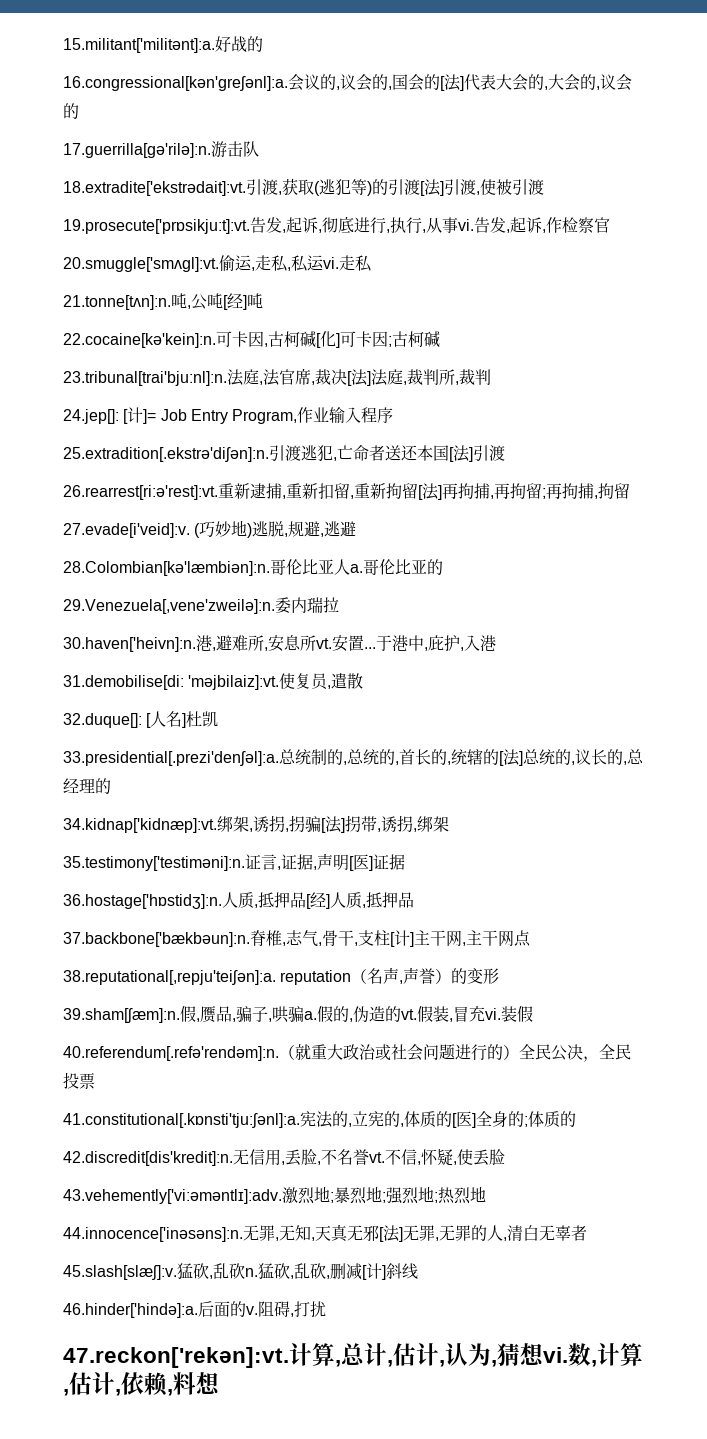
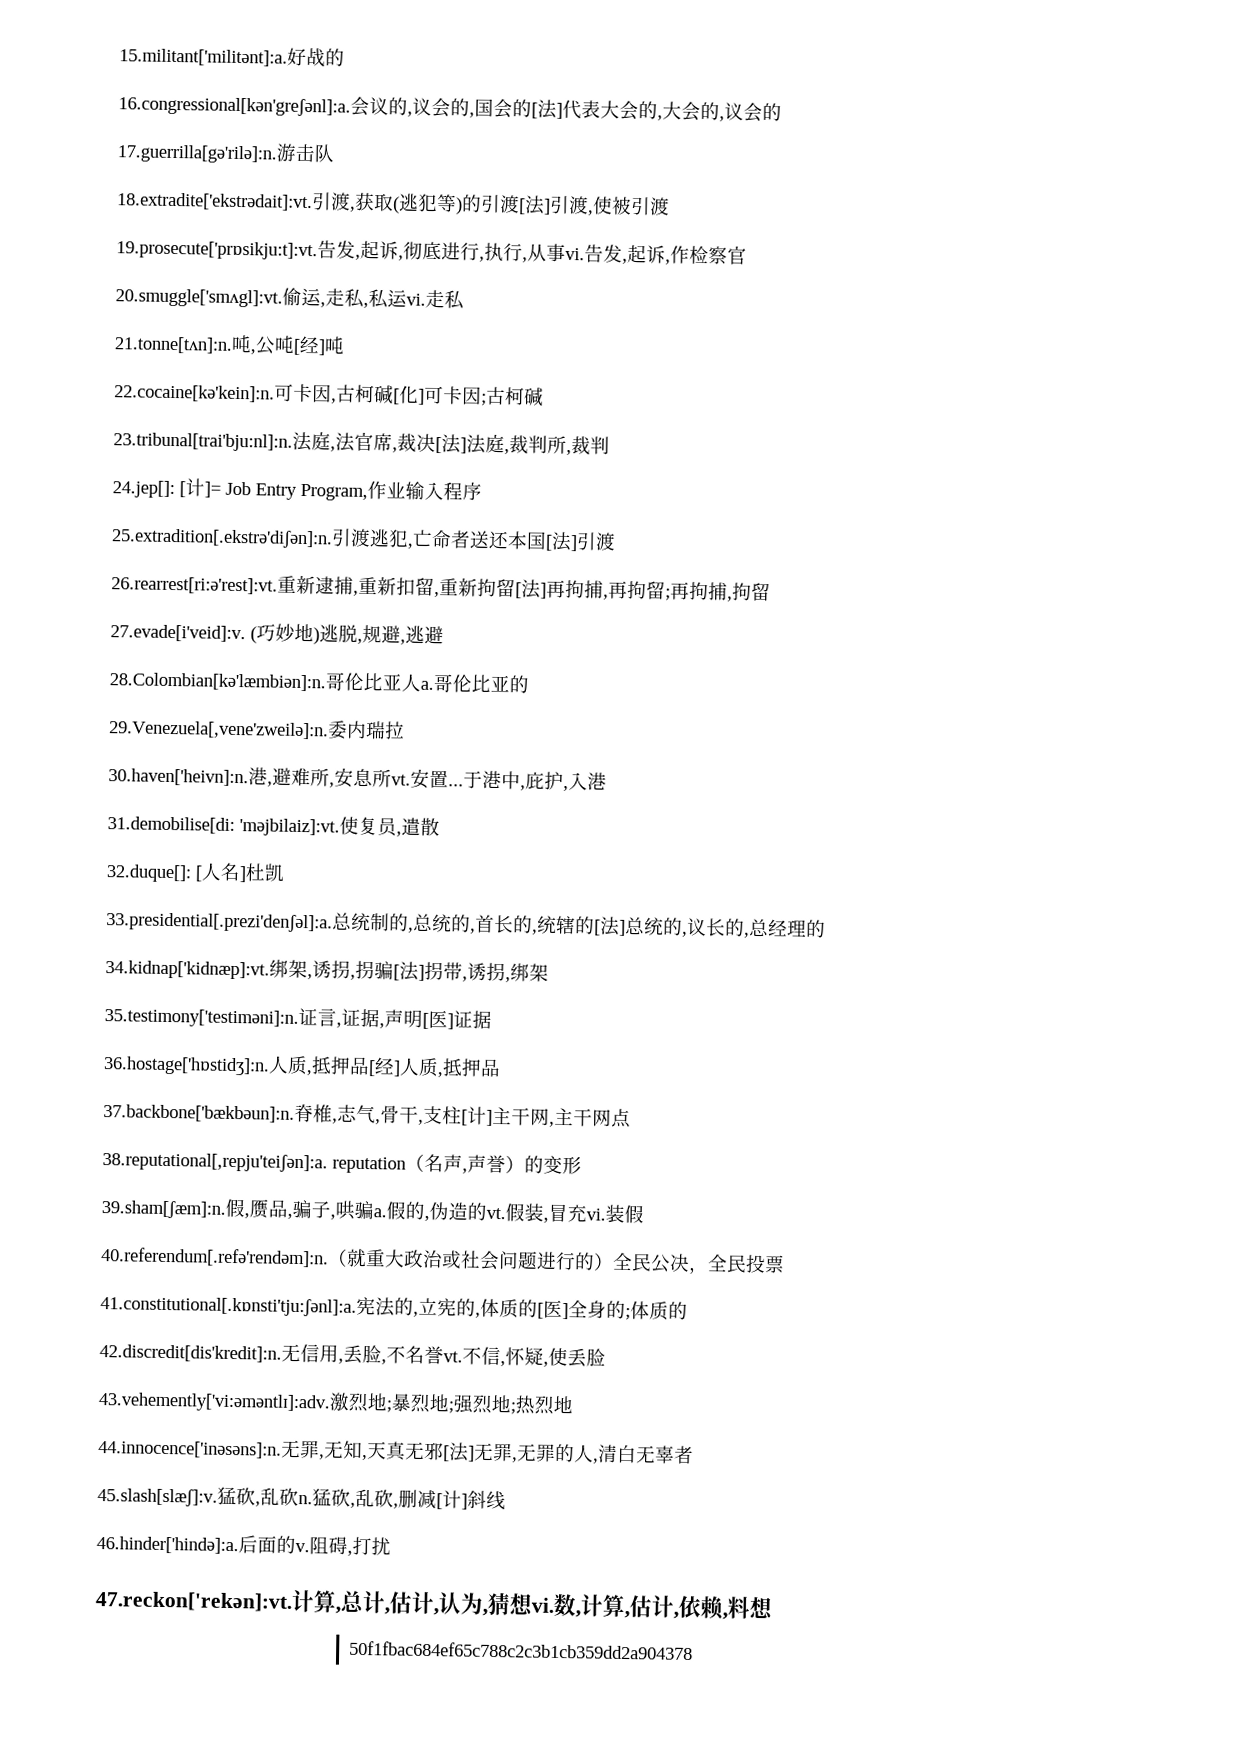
+ 50f1fbac684ef65c788c2c3b1cb359dd2a904378

